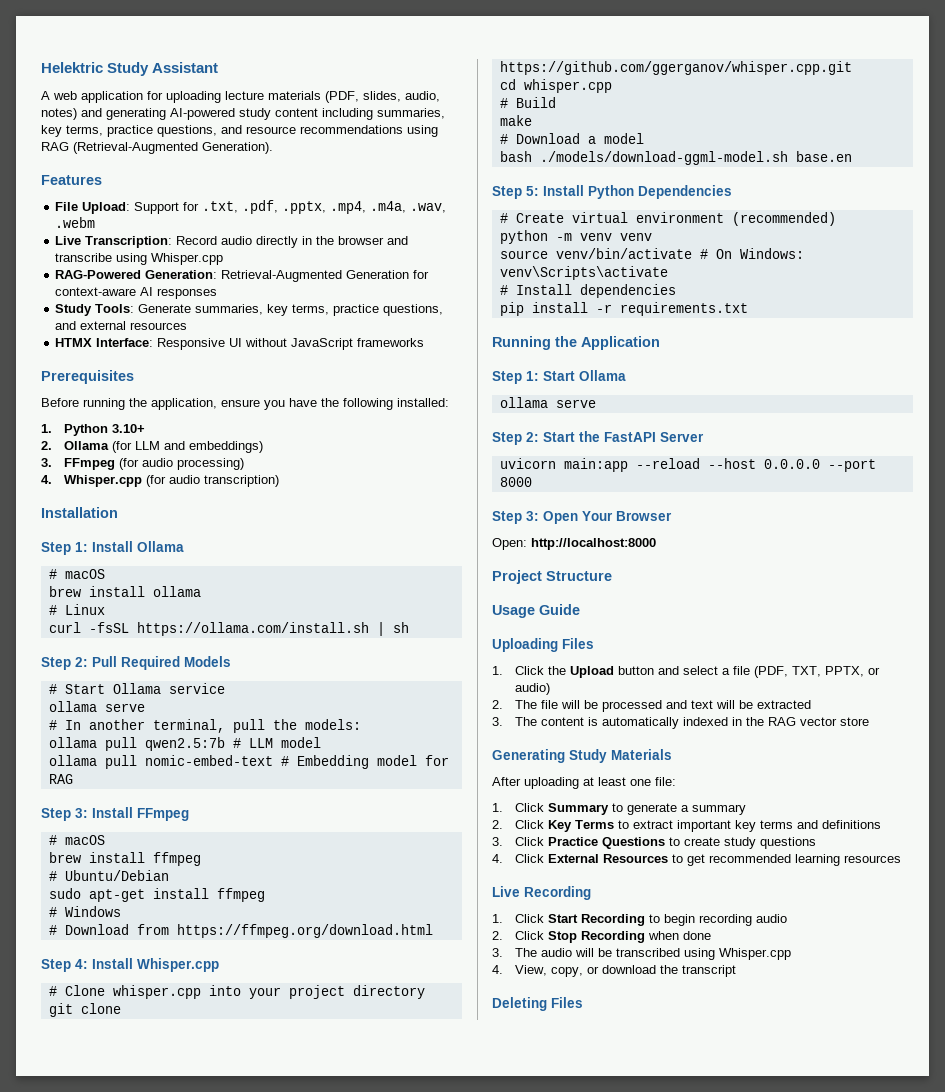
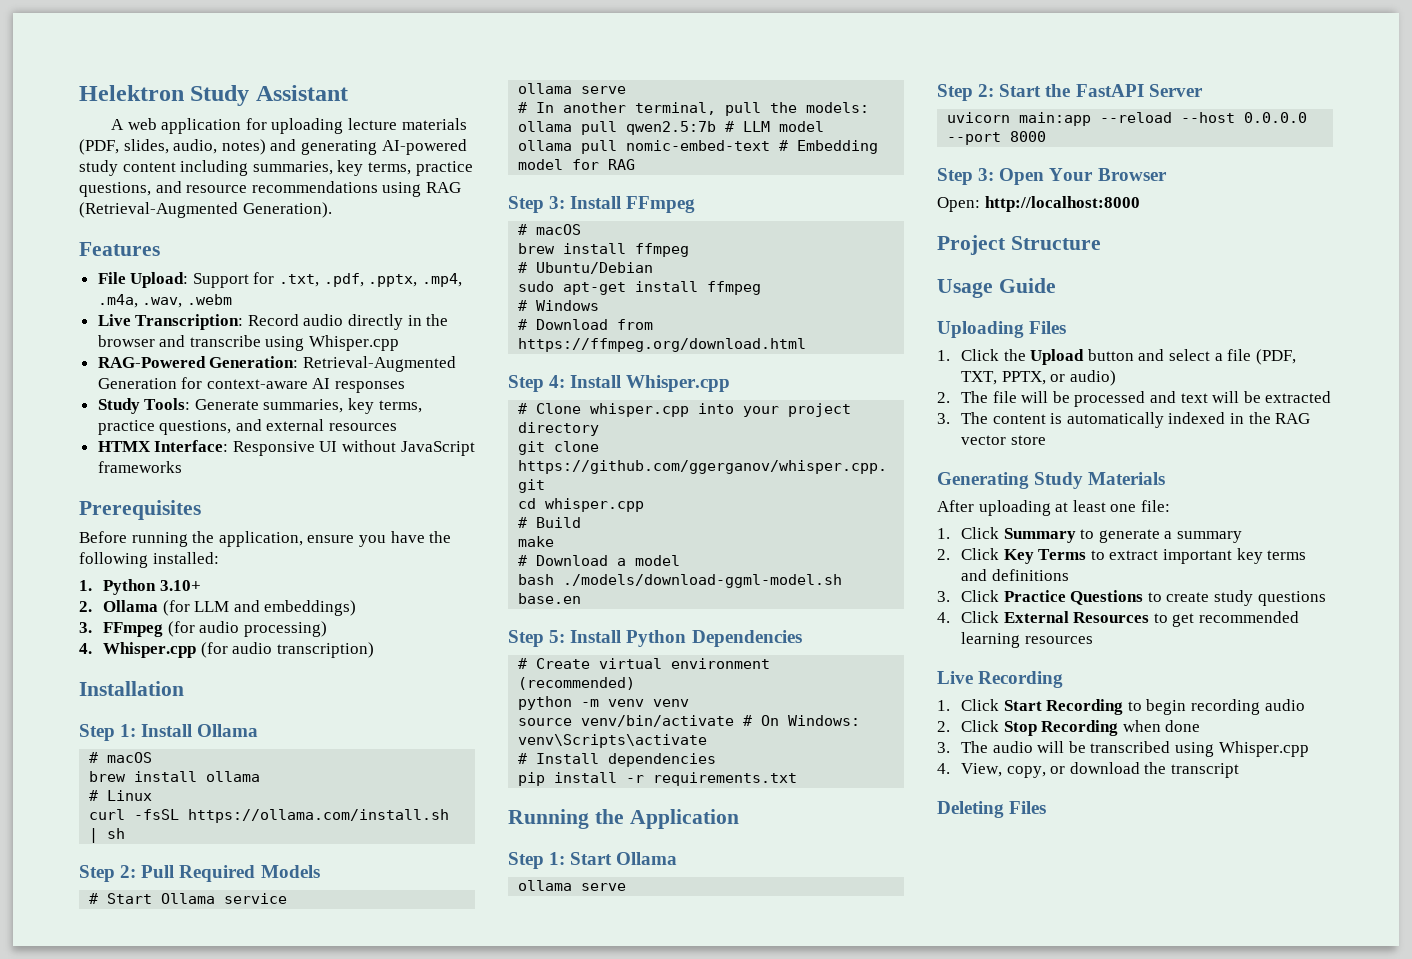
- Helektric Study Assistant
+ Helektron Study Assistant

